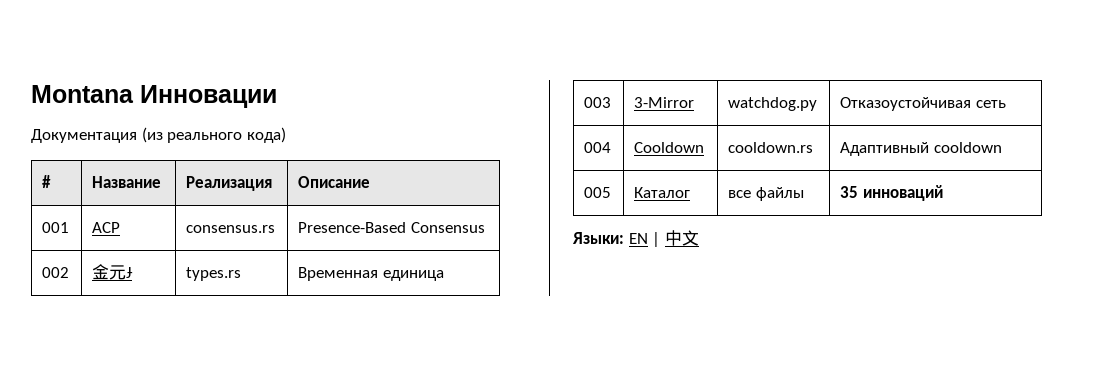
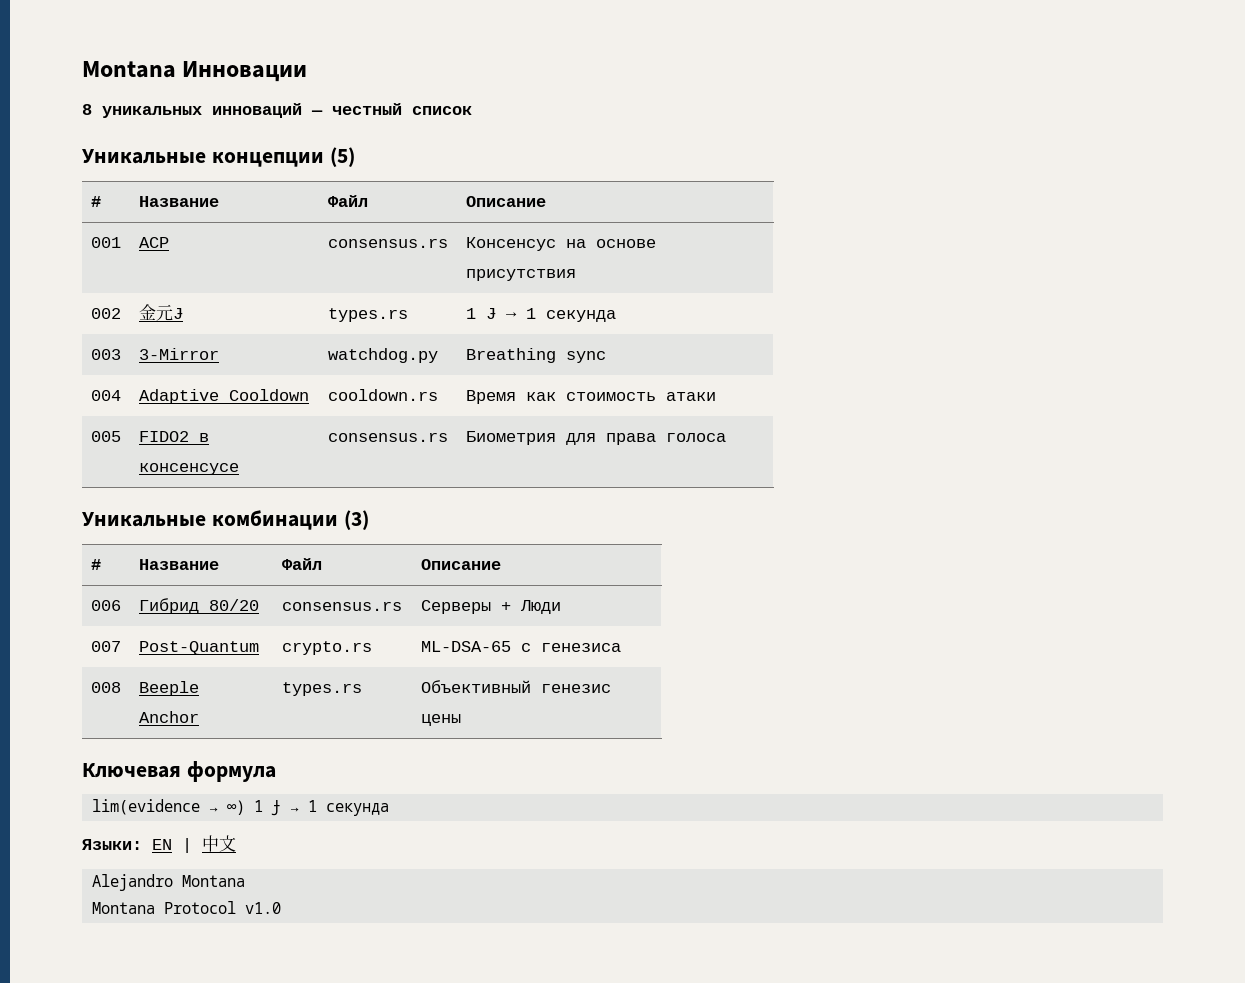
- Документация (из реального кода)
- # | Название | Реализация | Описание
+ 8 уникальных инноваций — честный список
+ Уникальные концепции (5)
+ # | Название | Файл | Описание
- 001 | ACP | consensus.rs | Presence-Based Consensus
+ 001 | ACP | consensus.rs | Консенсус на основе присутствия
- 002 | 金元Ɉ | types.rs | Временная единица
+ 002 | 金元Ɉ | types.rs | 1 Ɉ → 1 секунда
- 003 | 3-Mirror | watchdog.py | Отказоустойчивая сеть
+ 003 | 3-Mirror | watchdog.py | Breathing sync
- 004 | Cooldown | cooldown.rs | Адаптивный cooldown
- 005 | Каталог | все файлы | 35 инноваций
+ 004 | Adaptive Cooldown | cooldown.rs | Время как стоимость атаки
+ 005 | FIDO2 в консенсусе | consensus.rs | Биометрия для права голоса
+ Уникальные комбинации (3)
+ # | Название | Файл | Описание
+ 006 | Гибрид 80/20 | consensus.rs | Серверы + Люди
+ 007 | Post-Quantum | crypto.rs | ML-DSA-65 с генезиса
+ 008 | Beeple Anchor | types.rs | Объективный генезис цены
+ Ключевая формула
+ lim(evidence → ∞) 1 Ɉ → 1 секунда
+ Alejandro Montana
+ Montana Protocol v1.0

